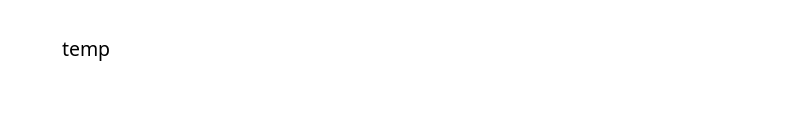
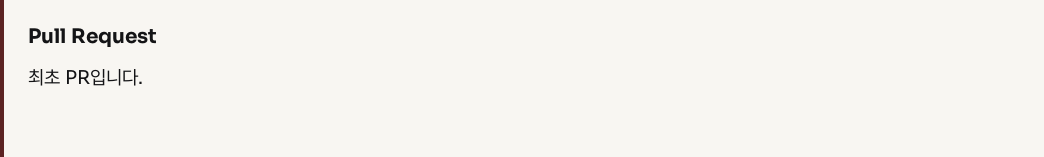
- temp
+ Pull Request
+ 최초 PR입니다.

